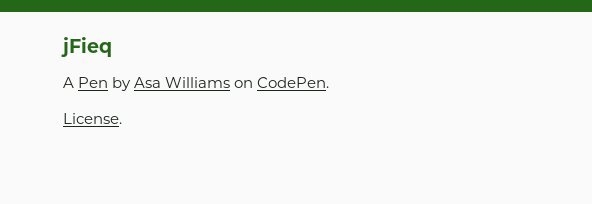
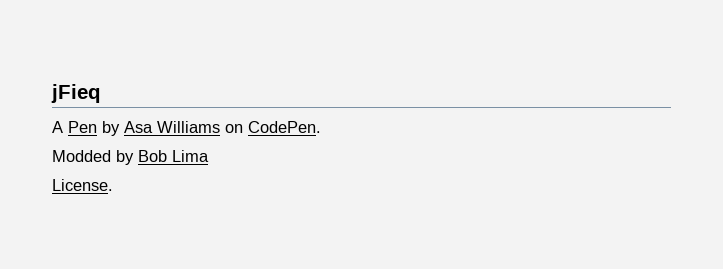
+ Modded by Bob Lima

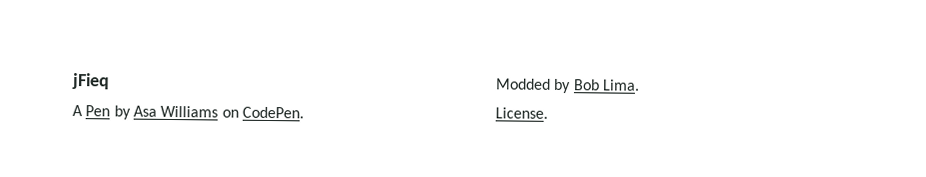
- Modded by Bob Lima
+ Modded by Bob Lima.

